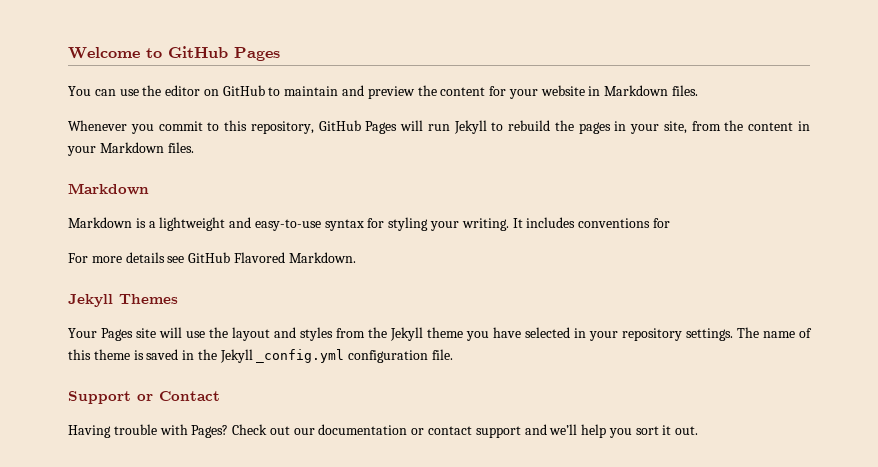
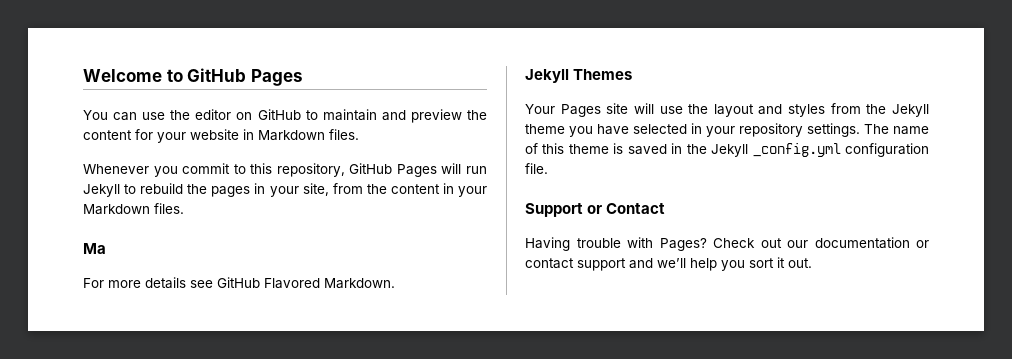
  Whenever you commit to this repository, GitHub Pages will run Jekyll to rebuild the pages in your site, from the content in your Markdown files.
- Markdown
- Markdown is a lightweight and easy-to-use syntax for styling your writing. It includes conventions for
+ Ma

